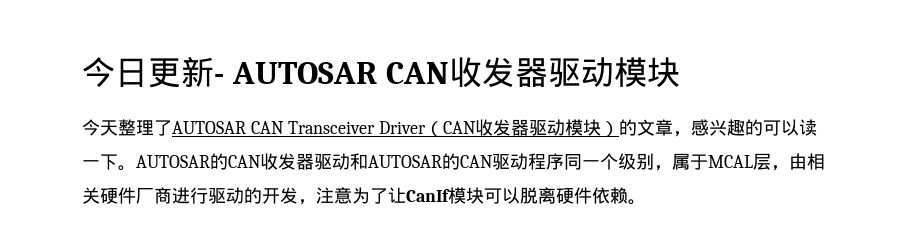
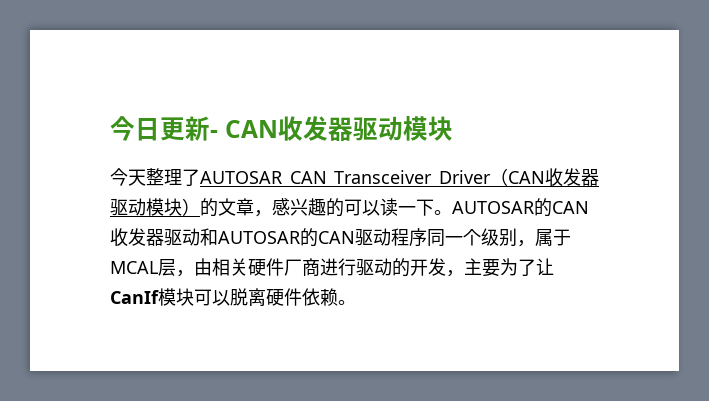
- 今日更新- AUTOSAR CAN收发器驱动模块
+ 今日更新- CAN收发器驱动模块
- AUTOSAR的CAN收发器驱动和AUTOSAR的CAN驱动程序同一个级别，属于MCAL层，由相关硬件厂商进行驱动的开发，注意为了让CanIf模块可以脱离硬件依赖。
+ AUTOSAR的CAN收发器驱动和AUTOSAR的CAN驱动程序同一个级别，属于MCAL层，由相关硬件厂商进行驱动的开发，主要为了让CanIf模块可以脱离硬件依赖。

